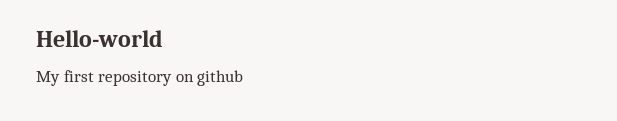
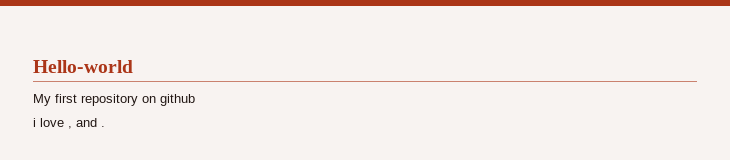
+ i love , and .

